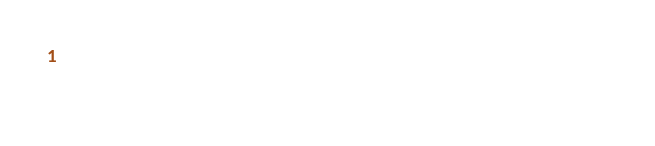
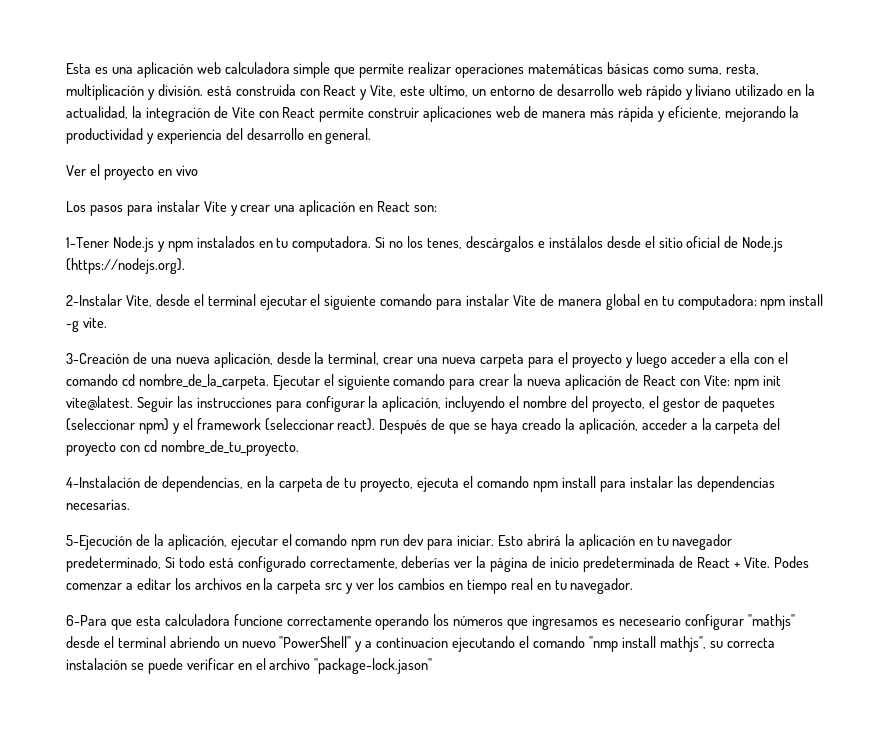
- 1
+ Esta es una aplicación web calculadora simple que permite realizar operaciones matemáticas básicas como suma, resta, multiplicación y división. está construida con React y Vite, este ultimo, un entorno de desarrollo web rápido y liviano utilizado en la actualidad, la integración de Vite con React permite construir aplicaciones web de manera más rápida y eficiente, mejorando la productividad y experiencia del desarrollo en general.
+ Ver el proyecto en vivo
+ Los pasos para instalar Vite y crear una aplicación en React son:
+ 1-Tener Node.js y npm instalados en tu computadora. Si no los tenes, descárgalos e instálalos desde el sitio oficial de Node.js (https://nodejs.org).
+ 2-Instalar Vite, desde el terminal ejecutar el siguiente comando para instalar Vite de manera global en tu computadora: npm install -g vite.
+ 3-Creación de una nueva aplicación, desde la terminal, crear una nueva carpeta para el proyecto y luego acceder a ella con el comando cd nombre_de_la_carpeta. Ejecutar el siguiente comando para crear la nueva aplicación de React con Vite: npm init vite@latest. Seguir las instrucciones para configurar la aplicación, incluyendo el nombre del proyecto, el gestor de paquetes (seleccionar npm) y el framework (seleccionar react). Después de que se haya creado la aplicación, acceder a la carpeta del proyecto con cd nombre_de_tu_proyecto.
+ 4-Instalación de dependencias, en la carpeta de tu proyecto, ejecuta el comando npm install para instalar las dependencias necesarias.
+ 5-Ejecución de la aplicación, ejecutar el comando npm run dev para iniciar. Esto abrirá la aplicación en tu navegador predeterminado, Si todo está configurado correctamente, deberías ver la página de inicio predeterminada de React + Vite. Podes comenzar a editar los archivos en la carpeta src y ver los cambios en tiempo real en tu navegador.
+ 6-Para que esta calculadora funcione correctamente operando los números que ingresamos es neceseario configurar "mathjs" desde el terminal abriendo un nuevo "PowerShell" y a continuacion ejecutando el comando "nmp install mathjs", su correcta instalación se puede verificar en el archivo "package-lock.jason"

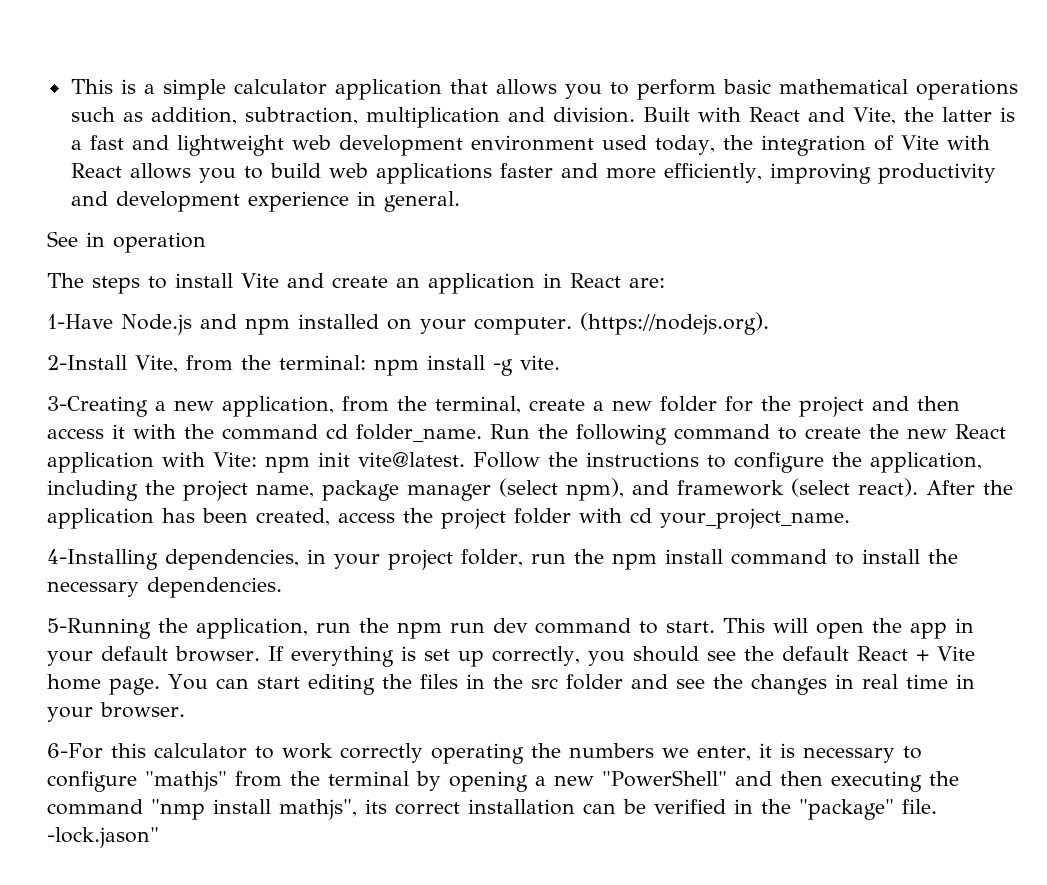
- Esta es una aplicación web calculadora simple que permite realizar operaciones matemáticas básicas como suma, resta, multiplicación y división. está construida con React y Vite, este ultimo, un entorno de desarrollo web rápido y liviano utilizado en la actualidad, la integración de Vite con React permite construir aplicaciones web de manera más rápida y eficiente, mejorando la productividad y experiencia del desarrollo en general.
- Ver el proyecto en vivo
- Los pasos para instalar Vite y crear una aplicación en React son:
- 1-Tener Node.js y npm instalados en tu computadora. Si no los tenes, descárgalos e instálalos desde el sitio oficial de Node.js (https://nodejs.org).
- 2-Instalar Vite, desde el terminal ejecutar el siguiente comando para instalar Vite de manera global en tu computadora: npm install -g vite.
- 3-Creación de una nueva aplicación, desde la terminal, crear una nueva carpeta para el proyecto y luego acceder a ella con el comando cd nombre_de_la_carpeta. Ejecutar el siguiente comando para crear la nueva aplicación de React con Vite: npm init vite@latest. Seguir las instrucciones para configurar la aplicación, incluyendo el nombre del proyecto, el gestor de paquetes (seleccionar npm) y el framework (seleccionar react). Después de que se haya creado la aplicación, acceder a la carpeta del proyecto con cd nombre_de_tu_proyecto.
- 4-Instalación de dependencias, en la carpeta de tu proyecto, ejecuta el comando npm install para instalar las dependencias necesarias.
- 5-Ejecución de la aplicación, ejecutar el comando npm run dev para iniciar. Esto abrirá la aplicación en tu navegador predeterminado, Si todo está configurado correctamente, deberías ver la página de inicio predeterminada de React + Vite. Podes comenzar a editar los archivos en la carpeta src y ver los cambios en tiempo real en tu navegador.
- 6-Para que esta calculadora funcione correctamente operando los números que ingresamos es neceseario configurar "mathjs" desde el terminal abriendo un nuevo "PowerShell" y a continuacion ejecutando el comando "nmp install mathjs", su correcta instalación se puede verificar en el archivo "package-lock.jason"
+ This is a simple calculator application that allows you to perform basic mathematical operations such as addition, subtraction, multiplication and division. Built with React and Vite, the latter is a fast and lightweight web development environment used today, the integration of Vite with React allows you to build web applications faster and more efficiently, improving productivity and development experience in general.
+ See in operation
+ The steps to install Vite and create an application in React are:
+ 1-Have Node.js and npm installed on your computer. (https://nodejs.org).
+ 2-Install Vite, from the terminal: npm install -g vite.
+ 3-Creating a new application, from the terminal, create a new folder for the project and then access it with the command cd folder_name. Run the following command to create the new React application with Vite: npm init vite@latest. Follow the instructions to configure the application, including the project name, package manager (select npm), and framework (select react). After the application has been created, access the project folder with cd your_project_name.
+ 4-Installing dependencies, in your project folder, run the npm install command to install the necessary dependencies.
+ 5-Running the application, run the npm run dev command to start. This will open the app in your default browser. If everything is set up correctly, you should see the default React + Vite home page. You can start editing the files in the src folder and see the changes in real time in your browser.
+ 6-For this calculator to work correctly operating the numbers we enter, it is necessary to configure "mathjs" from the terminal by opening a new "PowerShell" and then executing the command "nmp install mathjs", its correct installation can be verified in the "package" file. -lock.jason"

